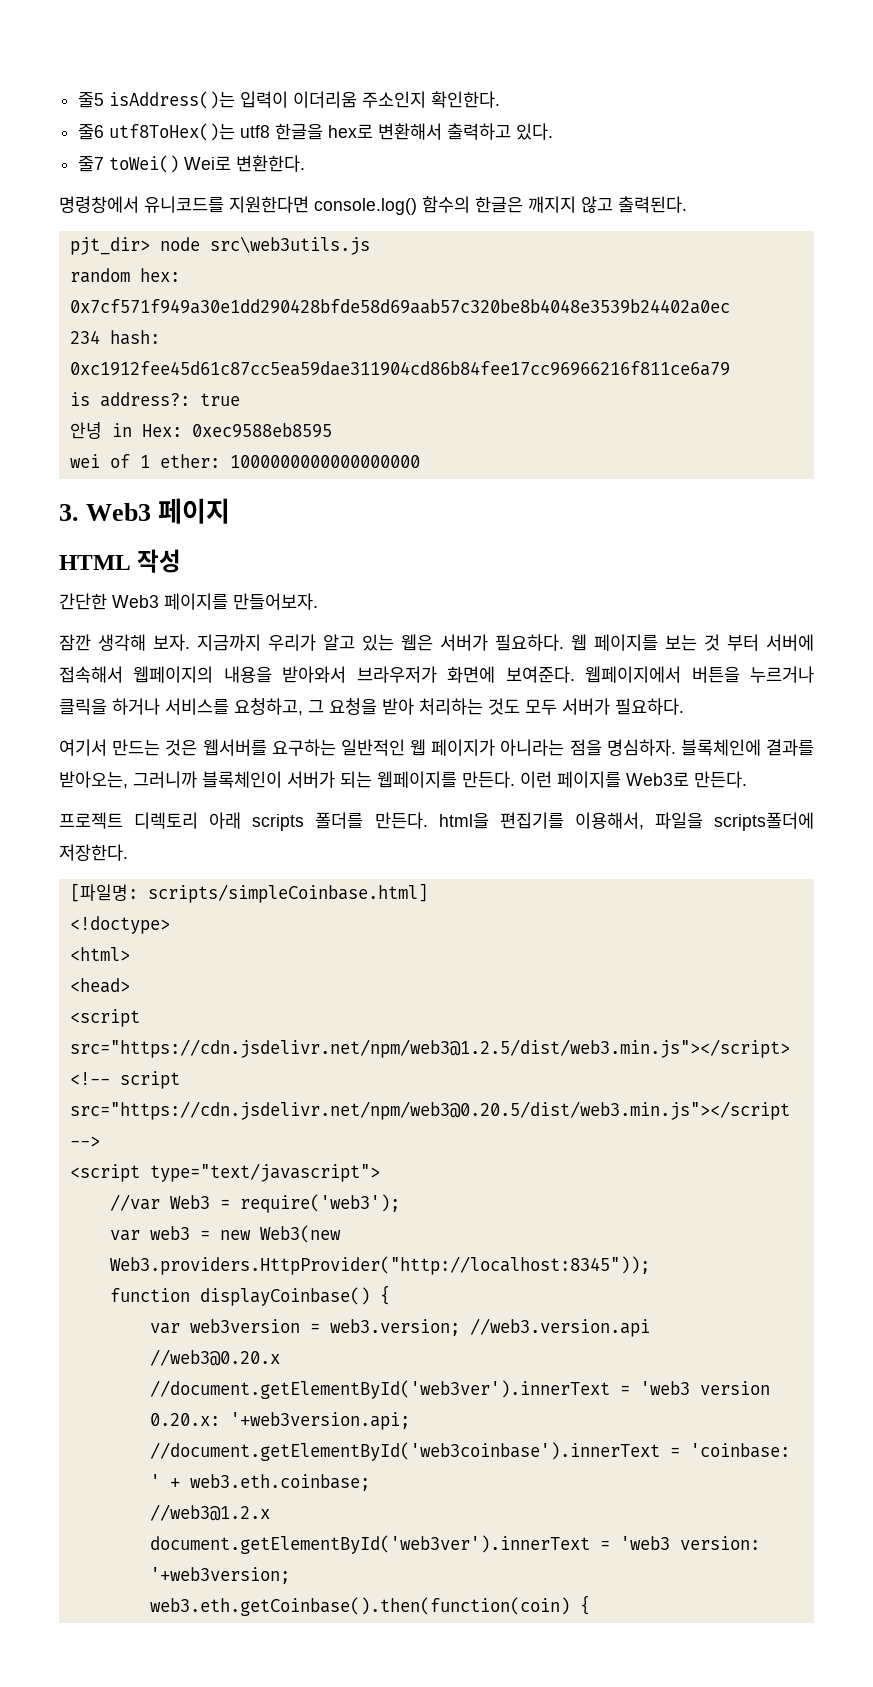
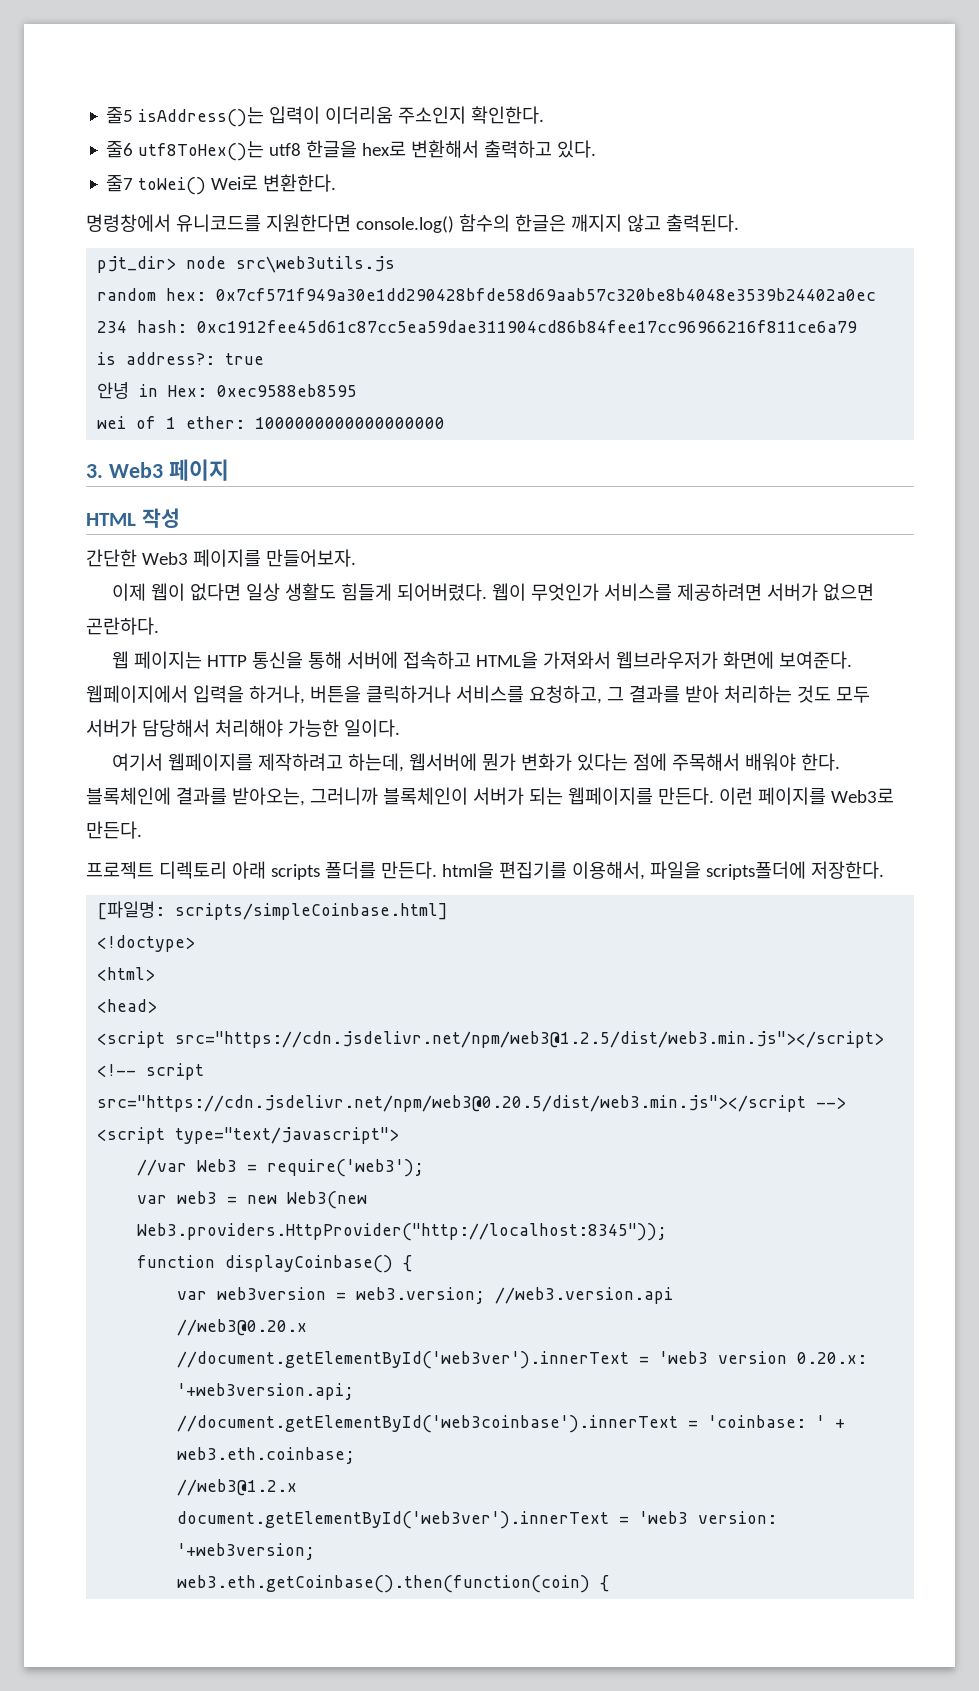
- 잠깐 생각해 보자. 지금까지 우리가 알고 있는 웹은 서버가 필요하다. 웹 페이지를 보는 것 부터 서버에 접속해서 웹페이지의 내용을 받아와서 브라우저가 화면에 보여준다. 웹페이지에서 버튼을 누르거나 클릭을 하거나 서비스를 요청하고, 그 요청을 받아 처리하는 것도 모두 서버가 필요하다.
- 여기서 만드는 것은 웹서버를 요구하는 일반적인 웹 페이지가 아니라는 점을 명심하자.
+ 이제 웹이 없다면 일상 생활도 힘들게 되어버렸다. 웹이 무엇인가 서비스를 제공하려면 서버가 없으면 곤란하다.
+ 웹 페이지는 HTTP 통신을 통해 서버에 접속하고 HTML을 가져와서 웹브라우저가 화면에 보여준다. 웹페이지에서 입력을 하거나, 버튼을 클릭하거나 서비스를 요청하고, 그 결과를 받아 처리하는 것도 모두 서버가 담당해서 처리해야 가능한 일이다.
+ 여기서 웹페이지를 제작하려고 하는데, 웹서버에 뭔가 변화가 있다는 점에 주목해서 배워야 한다.

